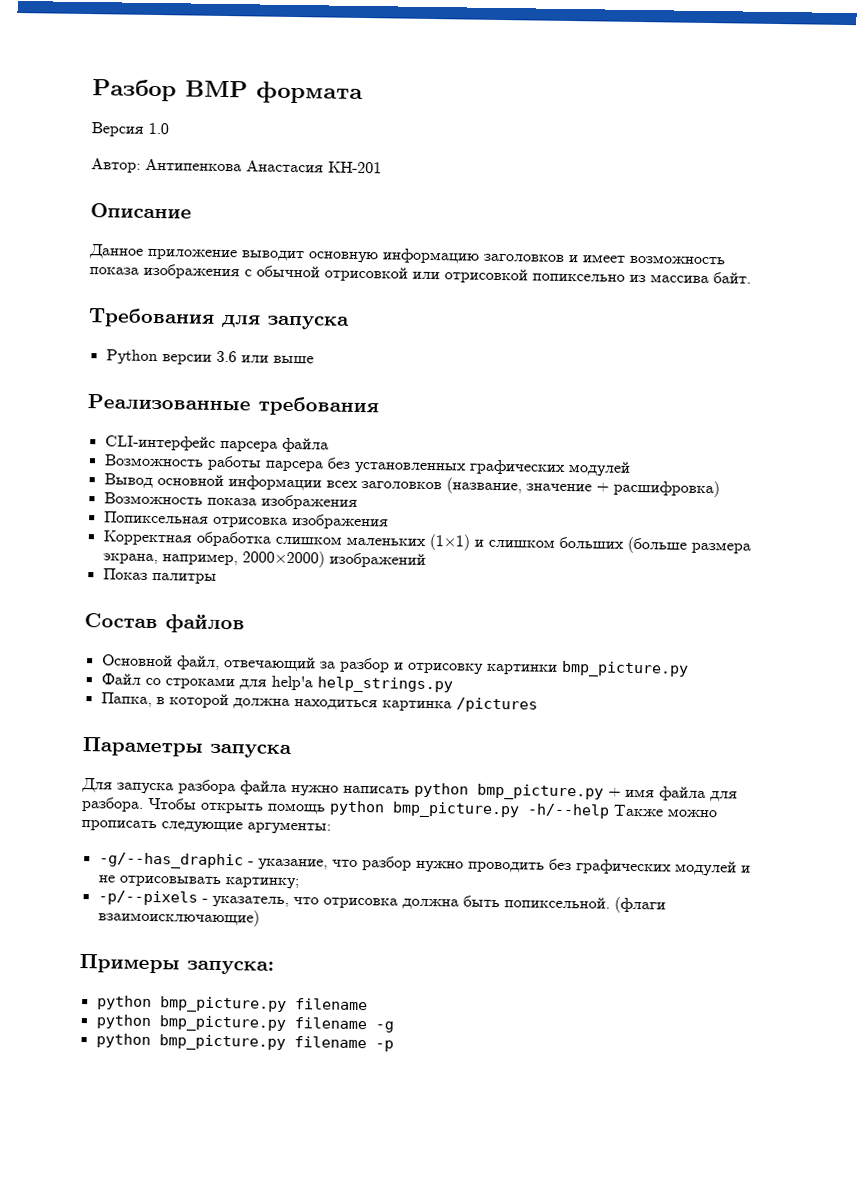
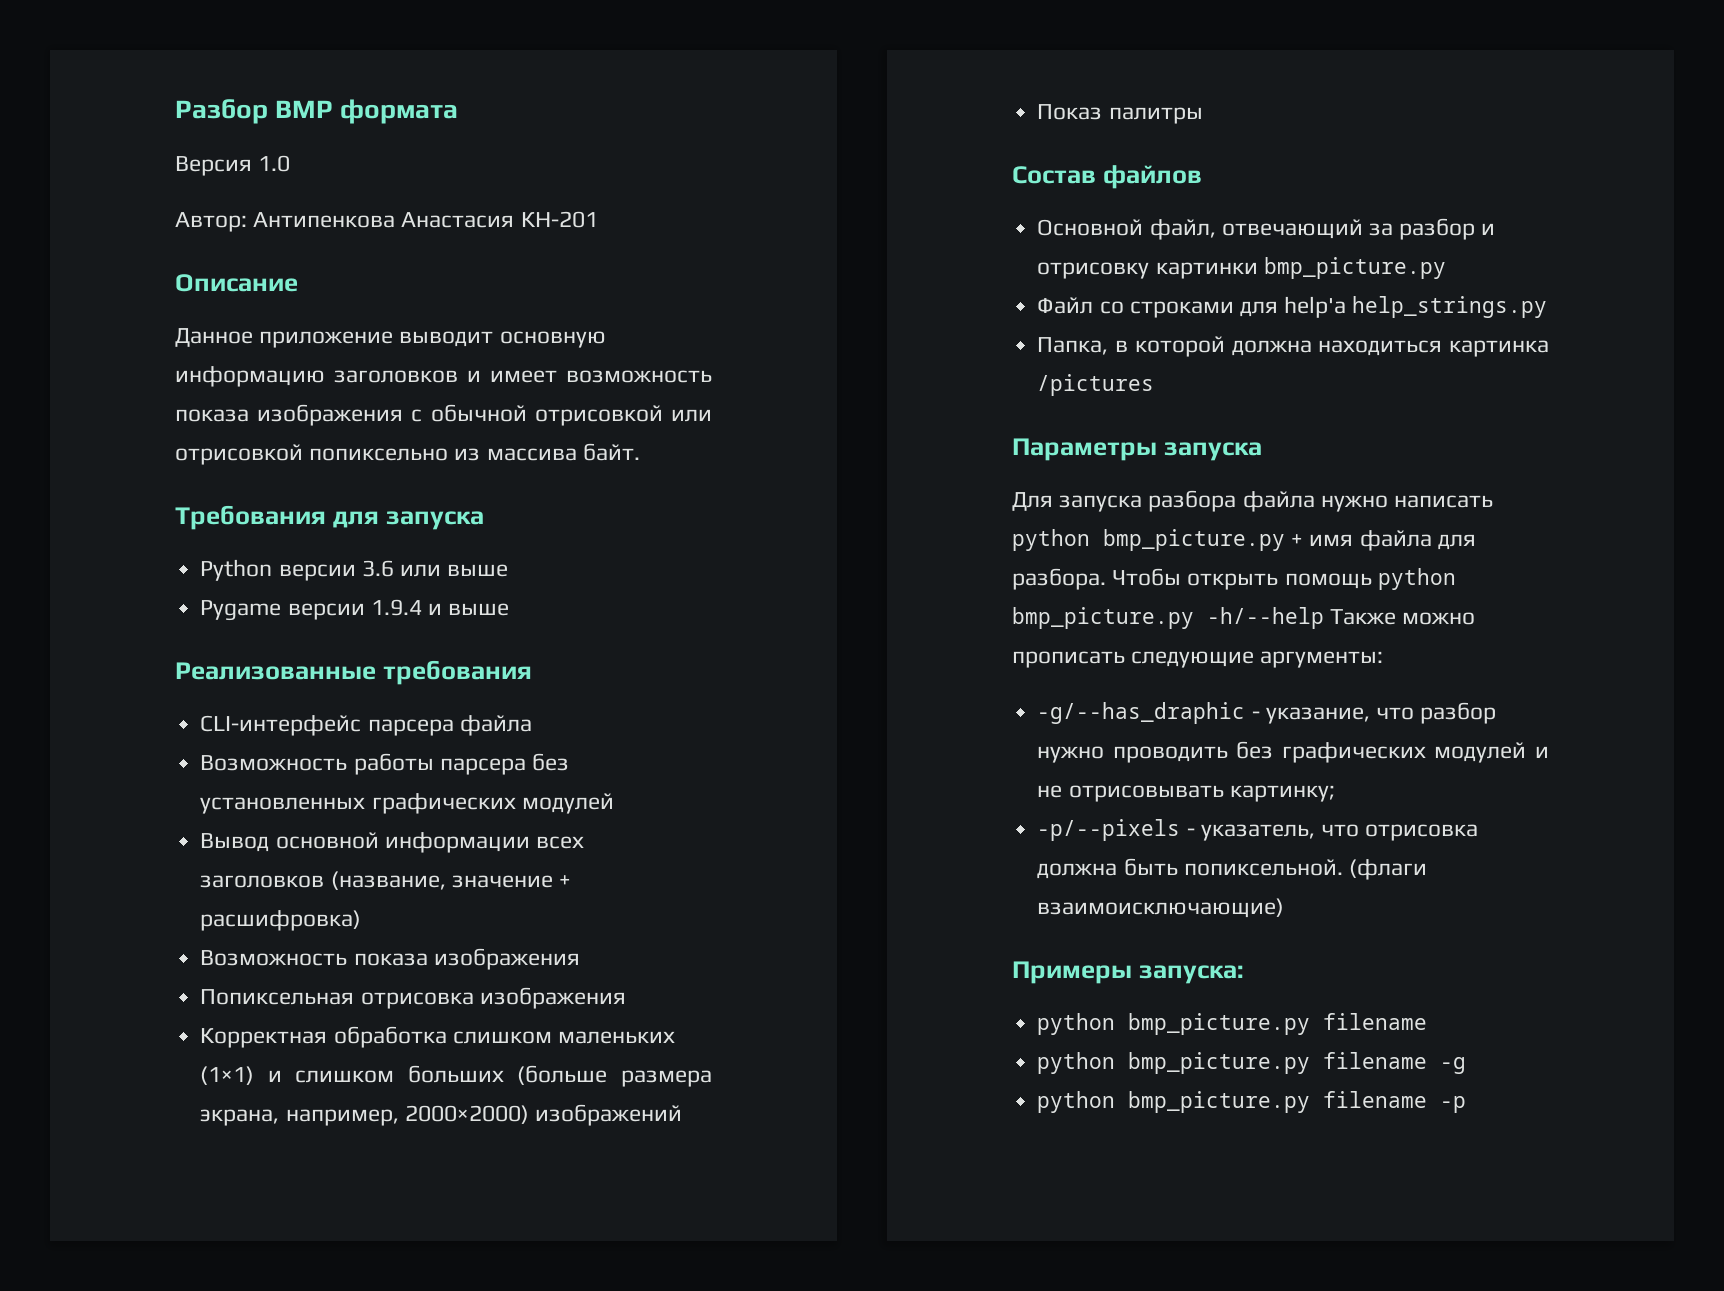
+ Pygame версии 1.9.4 и выше

